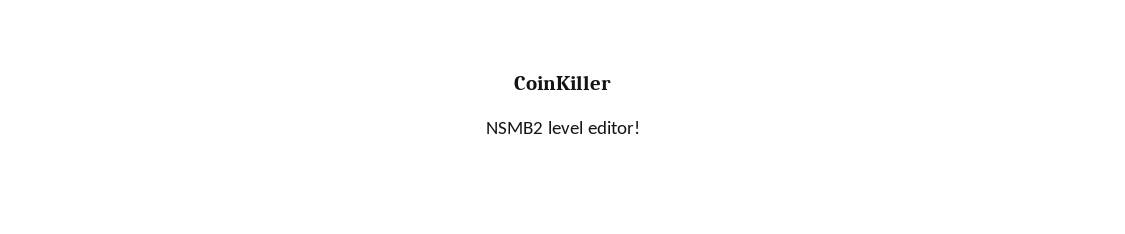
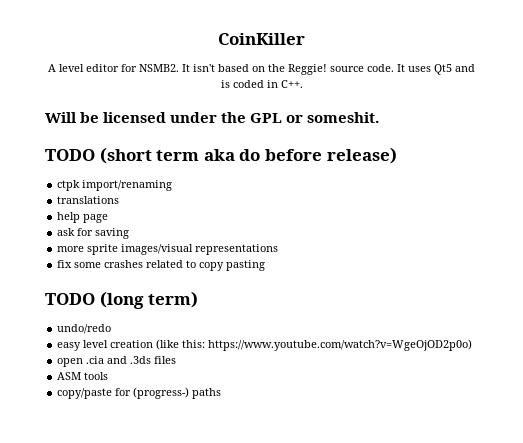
- NSMB2 level editor!
+ A level editor for NSMB2. It isn't based on the Reggie! source code. It uses Qt5 and is coded in C++.
+ Will be licensed under the GPL or someshit.
+ TODO (short term aka do before release)
+ ctpk import/renaming
+ translations
+ help page
+ ask for saving
+ more sprite images/visual representations
+ fix some crashes related to copy pasting
+ TODO (long term)
+ undo/redo
+ easy level creation (like this: https://www.youtube.com/watch?v=WgeOjOD2p0o)
+ open .cia and .3ds files
+ ASM tools
+ copy/paste for (progress-) paths

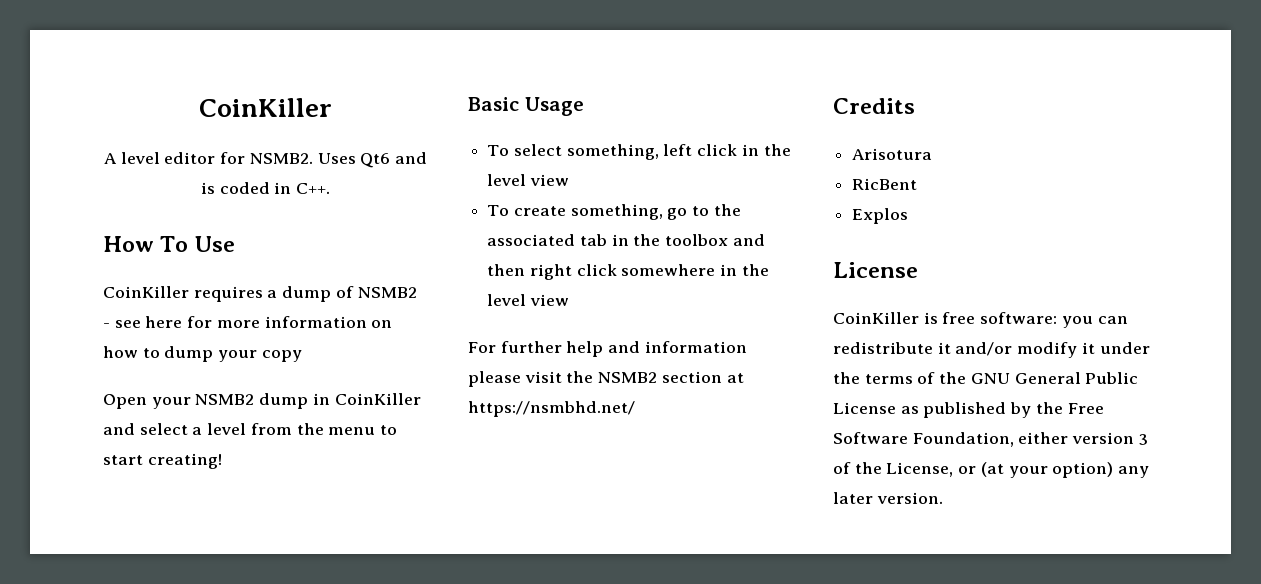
- It isn't based on the Reggie! source code. It uses Qt5 and is coded in C++.
+ Uses Qt6 and is coded in C++.
- Will be licensed under the GPL or someshit.
- TODO (short term aka do before release)
- ctpk import/renaming
- translations
- help page
- ask for saving
- more sprite images/visual representations
- fix some crashes related to copy pasting
- TODO (long term)
- undo/redo
- easy level creation (like this: https://www.youtube.com/watch?v=WgeOjOD2p0o)
- open .cia and .3ds files
- ASM tools
- copy/paste for (progress-) paths
+ How To Use
+ CoinKiller requires a dump of NSMB2 - see here for more information on how to dump your copy
+ Open your NSMB2 dump in CoinKiller and select a level from the menu to start creating!
+ Basic Usage
+ To select something, left click in the level view
+ To create something, go to the associated tab in the toolbox and then right click somewhere in the level view
+ For further help and information please visit the NSMB2 section at https://nsmbhd.net/
+ Credits
+ Arisotura
+ RicBent
+ Explos
+ License
+ CoinKiller is free software: you can redistribute it and/or modify it under the terms of the GNU General Public License as published by the Free Software Foundation, either version 3 of the License, or (at your option) any later version.

